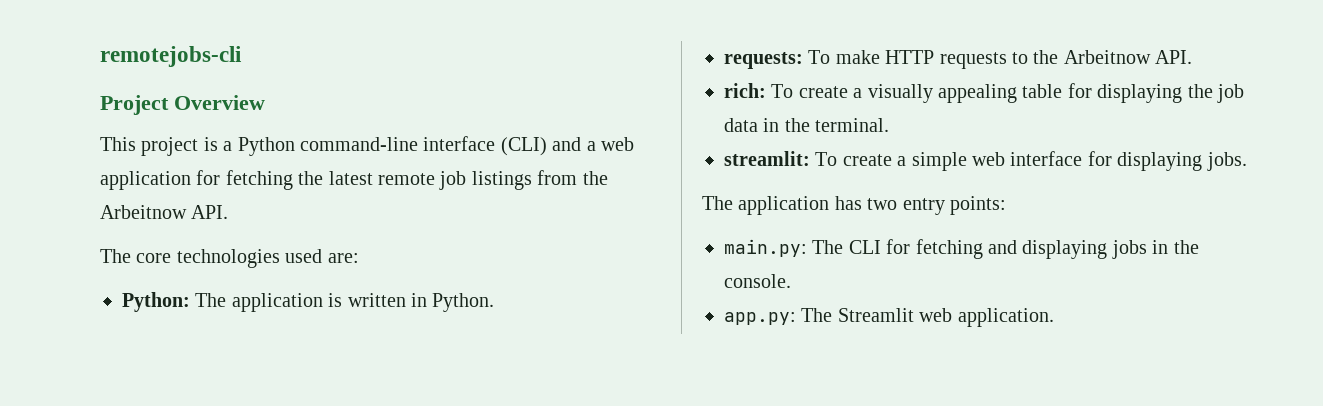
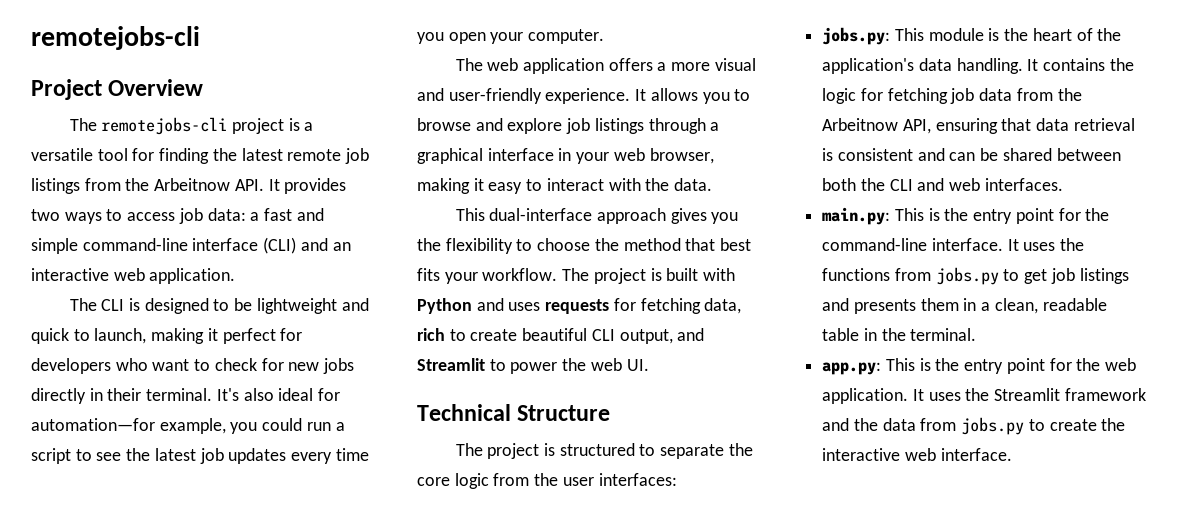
- This project is a Python command-line interface (CLI) and a web application for fetching the latest remote job listings from the Arbeitnow API.
- The core technologies used are:
- Python: The application is written in Python.
- requests: To make HTTP requests to the Arbeitnow API.
- rich: To create a visually appealing table for displaying the job data in the terminal.
- streamlit: To create a simple web interface for displaying jobs.
- The application has two entry points:
- main.py: The CLI for fetching and displaying jobs in the console.
- app.py: The Streamlit web application.
+ The remotejobs-cli project is a versatile tool for finding the latest remote job listings from the Arbeitnow API. It provides two ways to access job data: a fast and simple command-line interface (CLI) and an interactive web application.
+ The CLI is designed to be lightweight and quick to launch, making it perfect for developers who want to check for new jobs directly in their terminal. It's also ideal for automation—for example, you could run a script to see the latest job updates every time you open your computer.
+ The web application offers a more visual and user-friendly experience. It allows you to browse and explore job listings through a graphical interface in your web browser, making it easy to interact with the data.
+ This dual-interface approach gives you the flexibility to choose the method that best fits your workflow. The project is built with Python and uses requests for fetching data, rich to create beautiful CLI output, and Streamlit to power the web UI.
+ Technical Structure
+ The project is structured to separate the core logic from the user interfaces:
+ jobs.py: This module is the heart of the application's data handling. It contains the logic for fetching job data from the Arbeitnow API, ensuring that data retrieval is consistent and can be shared between both the CLI and web interfaces.
+ main.py: This is the entry point for the command-line interface. It uses the functions from jobs.py to get job listings and presents them in a clean, readable table in the terminal.
+ app.py: This is the entry point for the web application. It uses the Streamlit framework and the data from jobs.py to create the interactive web interface.

